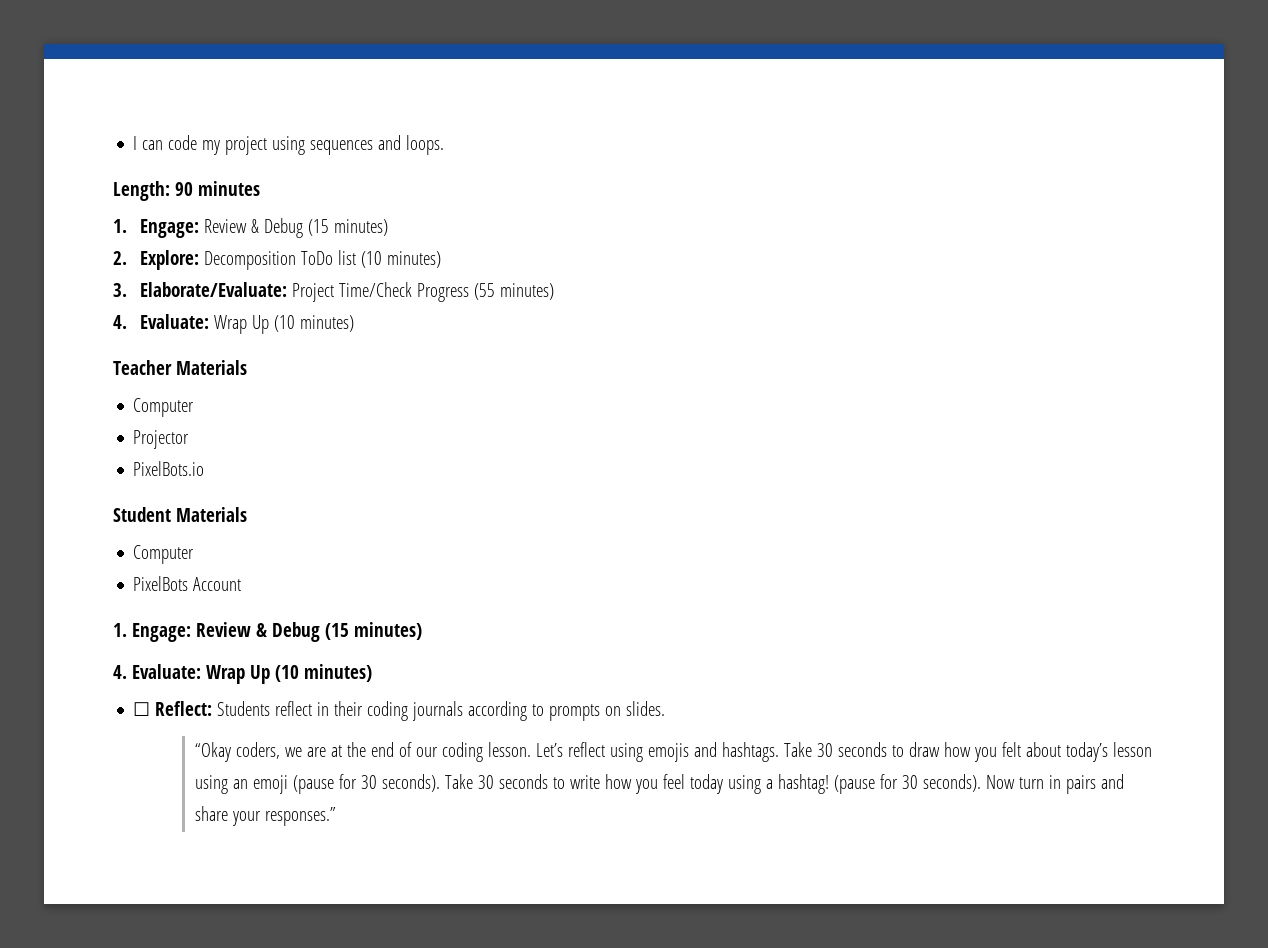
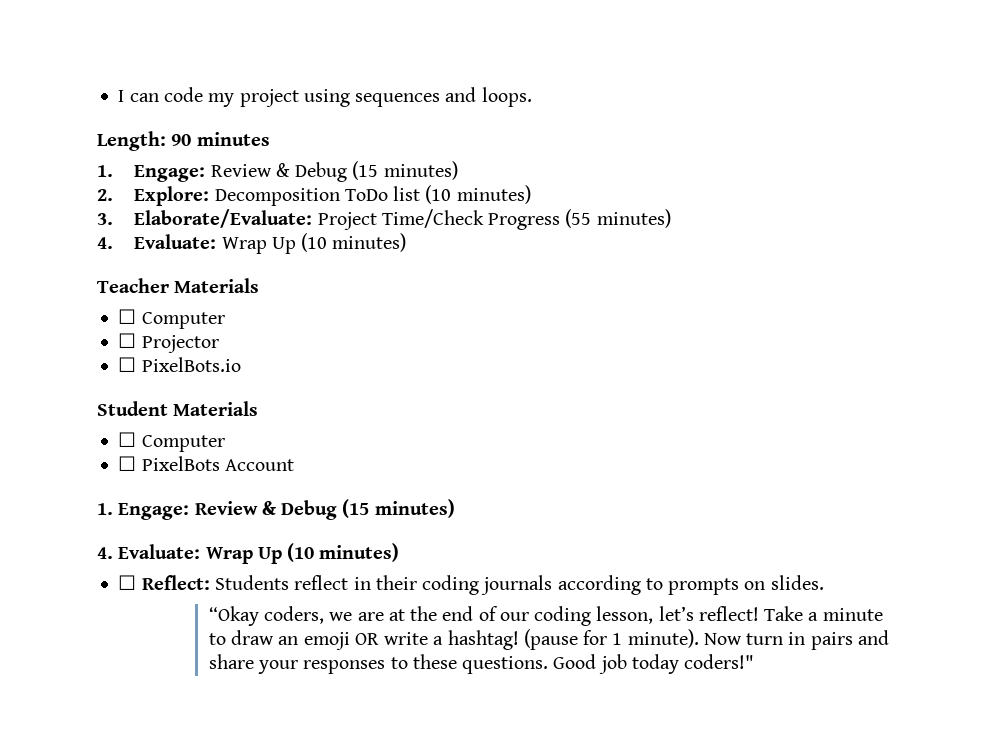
  Teacher Materials
- Computer
- Projector
+ ☐ Computer
+ ☐ Projector
- PixelBots.io
+ ☐ PixelBots.io
  Student Materials
- Computer
- PixelBots Account
+ ☐ Computer
+ ☐ PixelBots Account
- “Okay coders, we are at the end of our coding lesson. Let’s reflect using emojis and hashtags. Take 30 seconds to draw how you felt about today’s lesson using an emoji (pause for 30 seconds). Take 30 seconds to write how you feel today using a hashtag! (pause for 30 seconds).
+ “Okay coders, we are at the end of our coding lesson, let’s reflect! Take a minute to draw an emoji OR write a hashtag! (pause for 1 minute).
- Now turn in pairs and share your responses.”
+ Now turn in pairs and share your responses to these questions. Good job today coders!"

